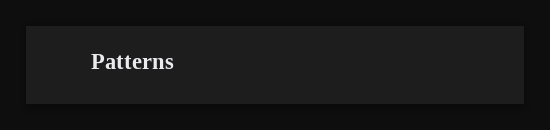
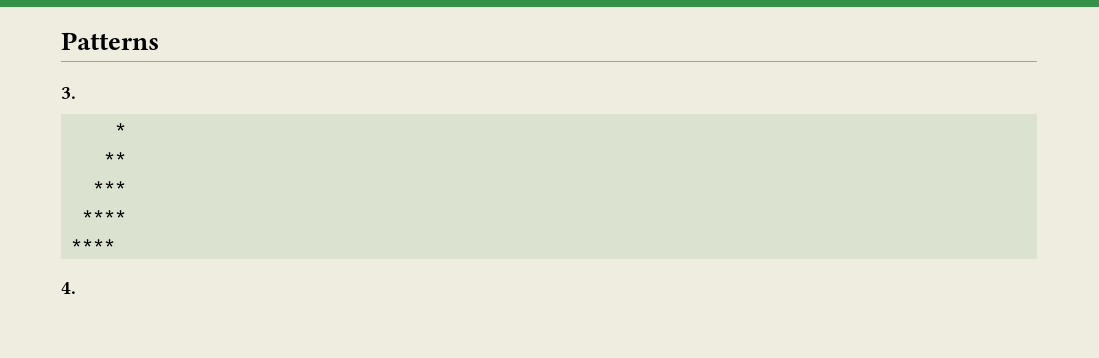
+ 3.
+ *
+ **
+ ***
+ ****
+ ****
+ 4.

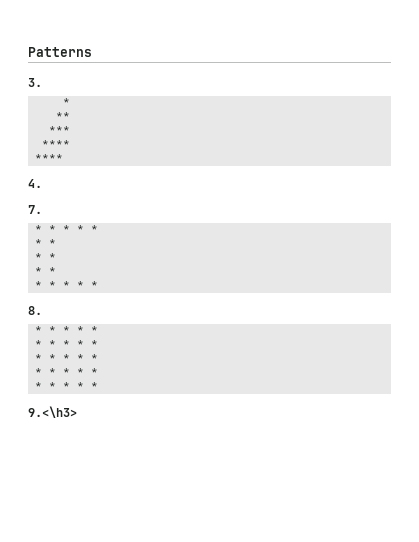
+ 7.
+ * * * * *
+ * *
+ * *
+ * *
+ * * * * *
+ 8.
+ * * * * *
+ * * * * *
+ * * * * *
+ * * * * *
+ * * * * *
+ 9.<\h3>

